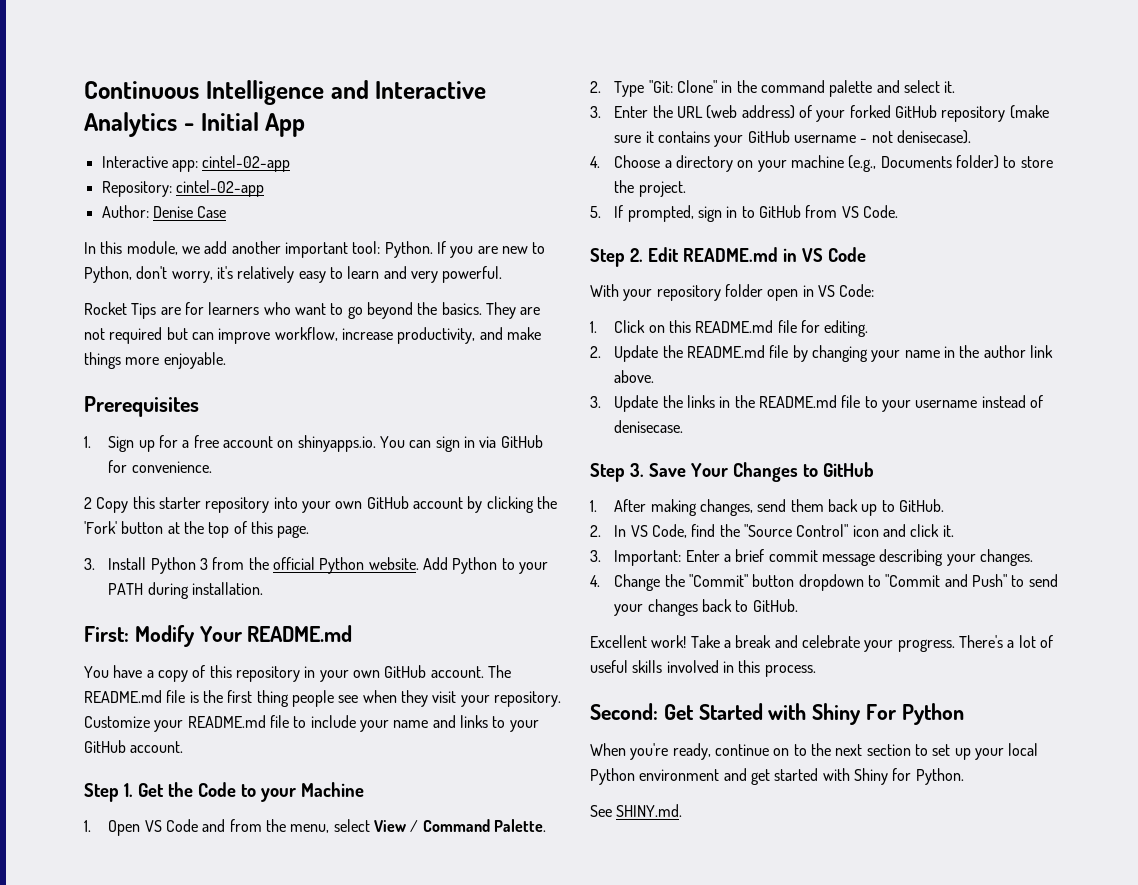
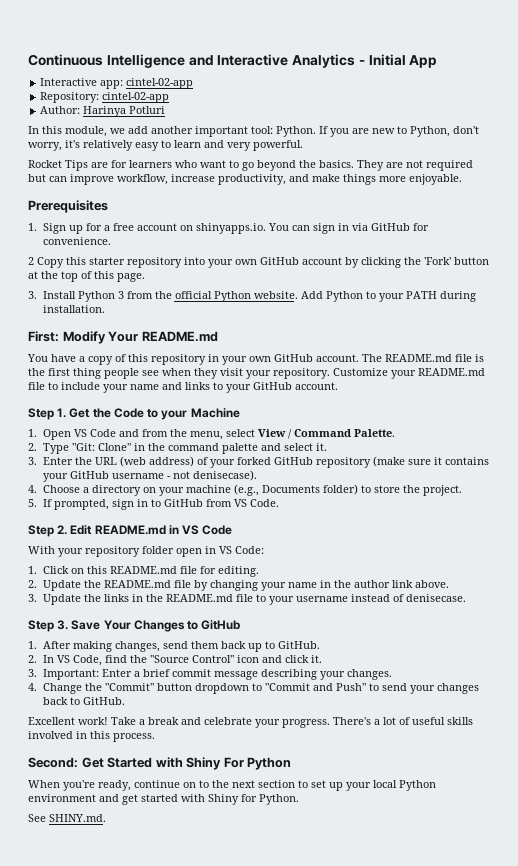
- Author: Denise Case
+ Author: Harinya Potluri

